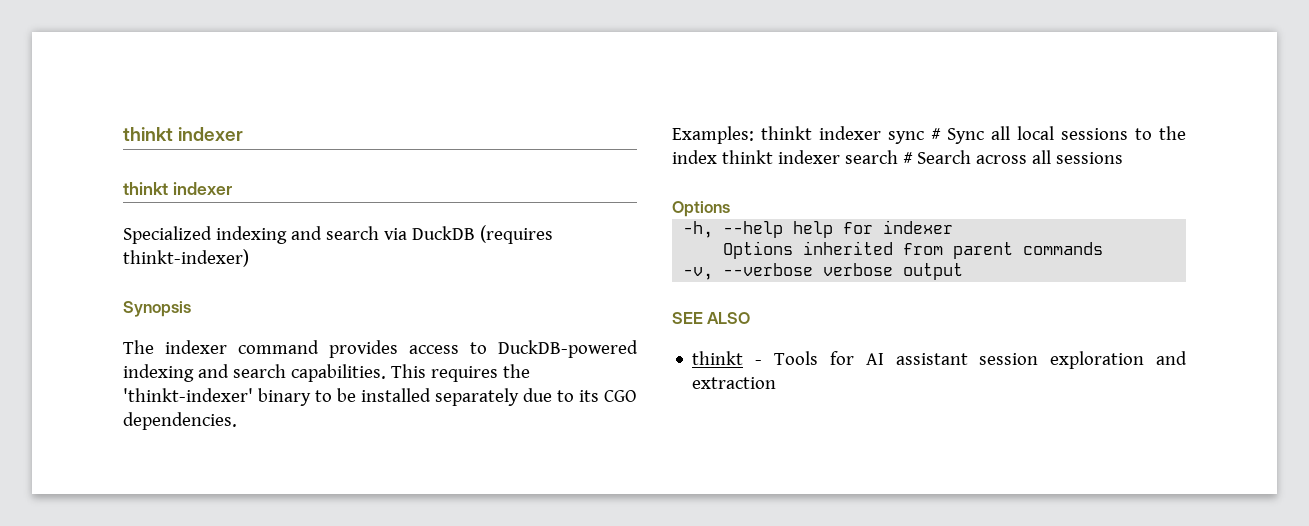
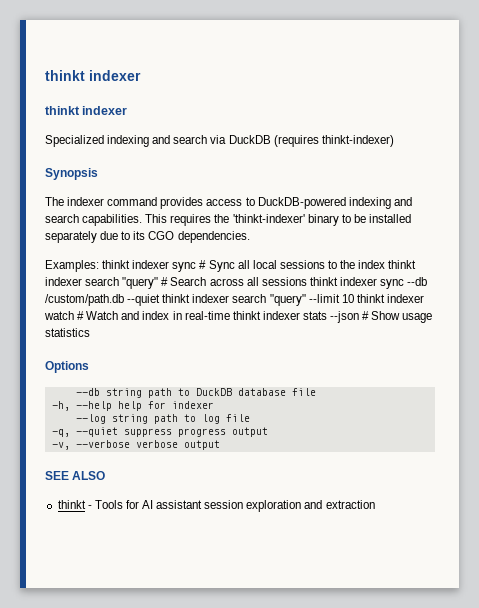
- Examples: thinkt indexer sync # Sync all local sessions to the index thinkt indexer search # Search across all sessions
+ Examples: thinkt indexer sync # Sync all local sessions to the index thinkt indexer search "query" # Search across all sessions thinkt indexer sync --db /custom/path.db --quiet thinkt indexer search "query" --limit 10 thinkt indexer watch # Watch and index in real-time thinkt indexer stats --json # Show usage statistics
  Options
+ --db string path to DuckDB database file
- Options inherited from parent commands
+ --log string path to log file
+ -q, --quiet suppress progress output

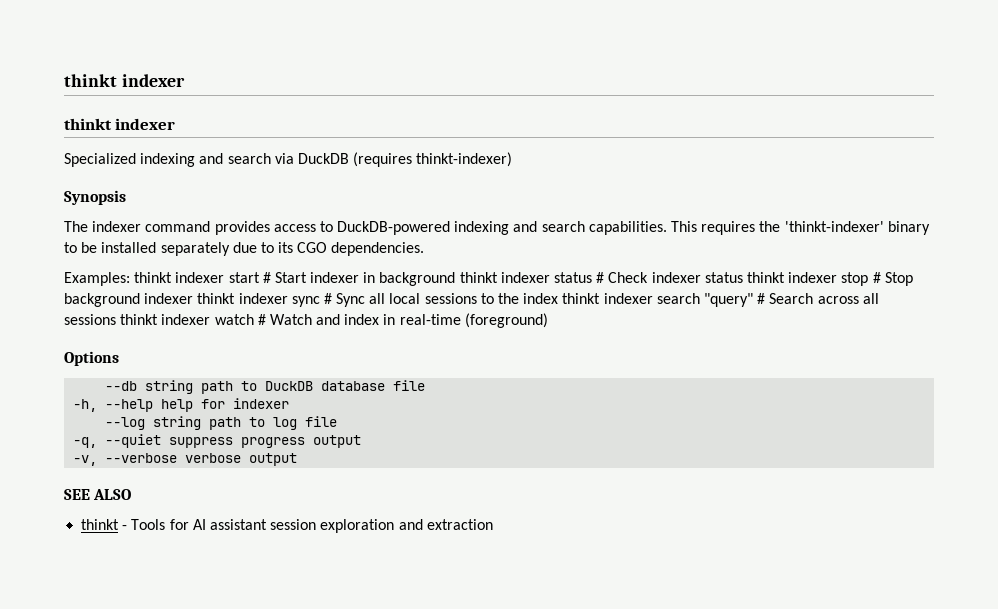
- Examples: thinkt indexer sync # Sync all local sessions to the index thinkt indexer search "query" # Search across all sessions thinkt indexer sync --db /custom/path.db --quiet thinkt indexer search "query" --limit 10 thinkt indexer watch # Watch and index in real-time thinkt indexer stats --json # Show usage statistics
+ Examples: thinkt indexer start # Start indexer in background thinkt indexer status # Check indexer status thinkt indexer stop # Stop background indexer thinkt indexer sync # Sync all local sessions to the index thinkt indexer search "query" # Search across all sessions thinkt indexer watch # Watch and index in real-time (foreground)

